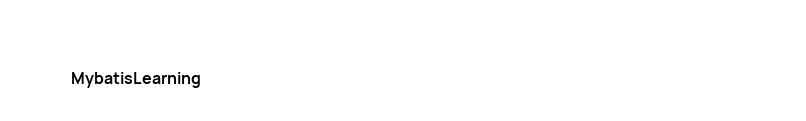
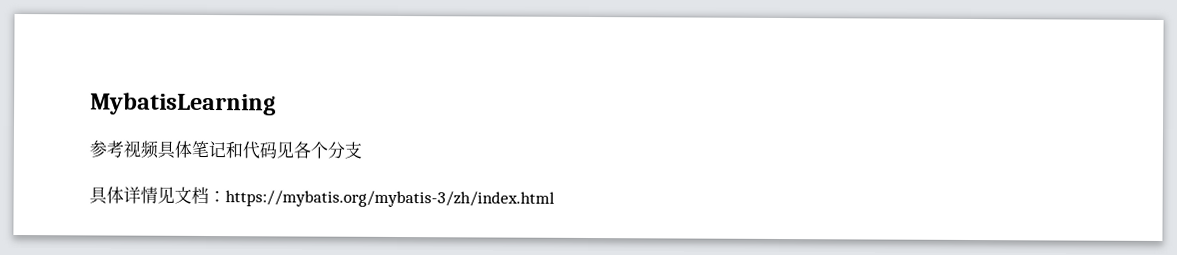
+ 参考视频具体笔记和代码见各个分支
+ 具体详情见文档：https://mybatis.org/mybatis-3/zh/index.html

